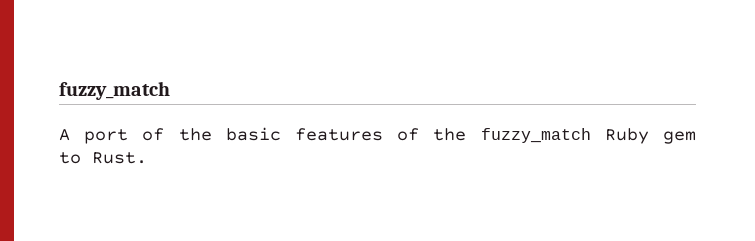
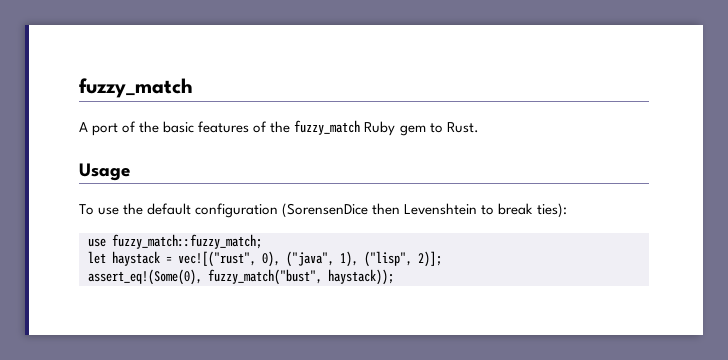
+ Usage
+ To use the default configuration (SorensenDice then Levenshtein to break ties):
+ use fuzzy_match::fuzzy_match;
+ let haystack = vec![("rust", 0), ("java", 1), ("lisp", 2)];
+ assert_eq!(Some(0), fuzzy_match("bust", haystack));

